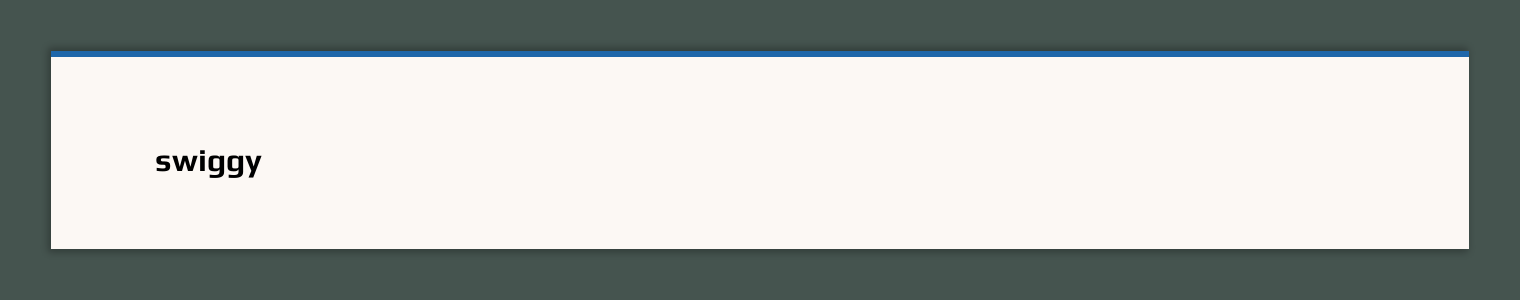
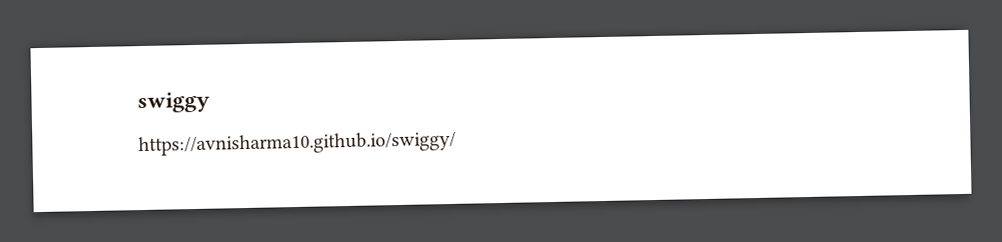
+ https://avnisharma10.github.io/swiggy/

